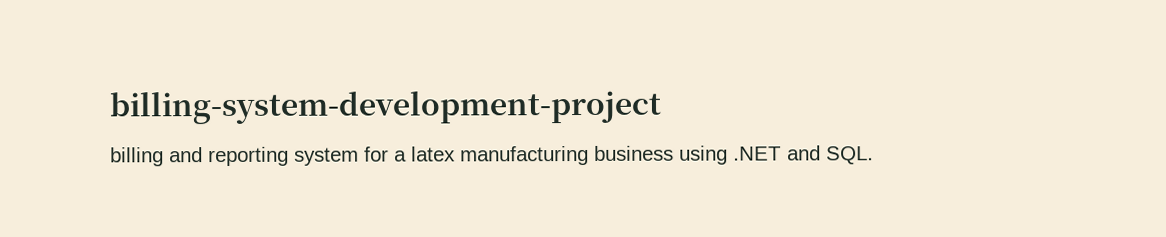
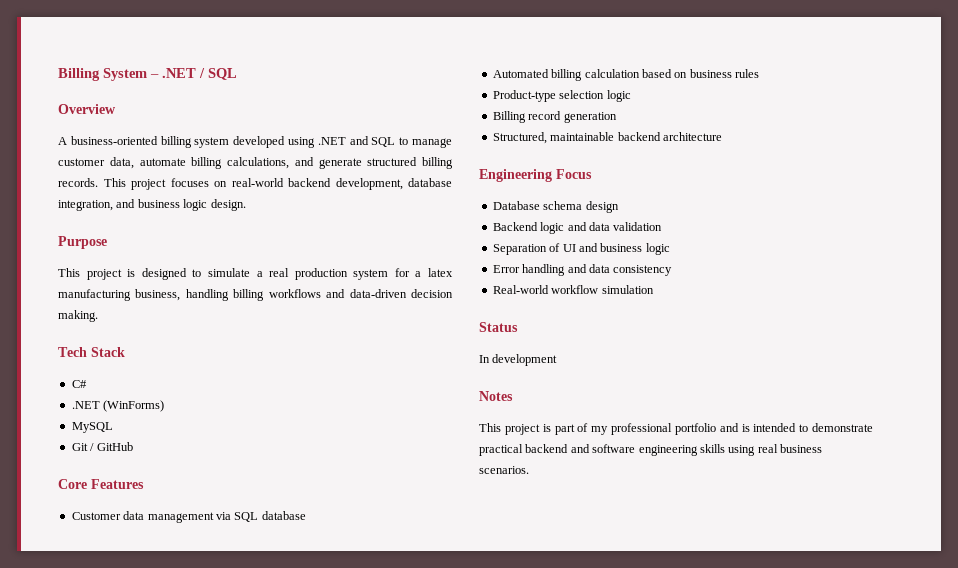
- billing-system-development-project
- billing and reporting system for a latex manufacturing business using .NET and SQL.
+ Billing System – .NET / SQL
+ Overview
+ A business-oriented billing system developed using .NET and SQL to manage customer data, automate billing calculations, and generate structured billing records. This project focuses on real-world backend development, database integration, and business logic design.
+ Purpose
+ This project is designed to simulate a real production system for a latex manufacturing business, handling billing workflows and data-driven decision making.
+ Tech Stack
+ C#
+ .NET (WinForms)
+ MySQL
+ Git / GitHub
+ Core Features
+ Customer data management via SQL database
+ Automated billing calculation based on business rules
+ Product-type selection logic
+ Billing record generation
+ Structured, maintainable backend architecture
+ Engineering Focus
+ Database schema design
+ Backend logic and data validation
+ Separation of UI and business logic
+ Error handling and data consistency
+ Real-world workflow simulation
+ Status
+ In development
+ Notes
+ This project is part of my professional portfolio and is intended to demonstrate practical backend and software engineering skills using real business scenarios.

